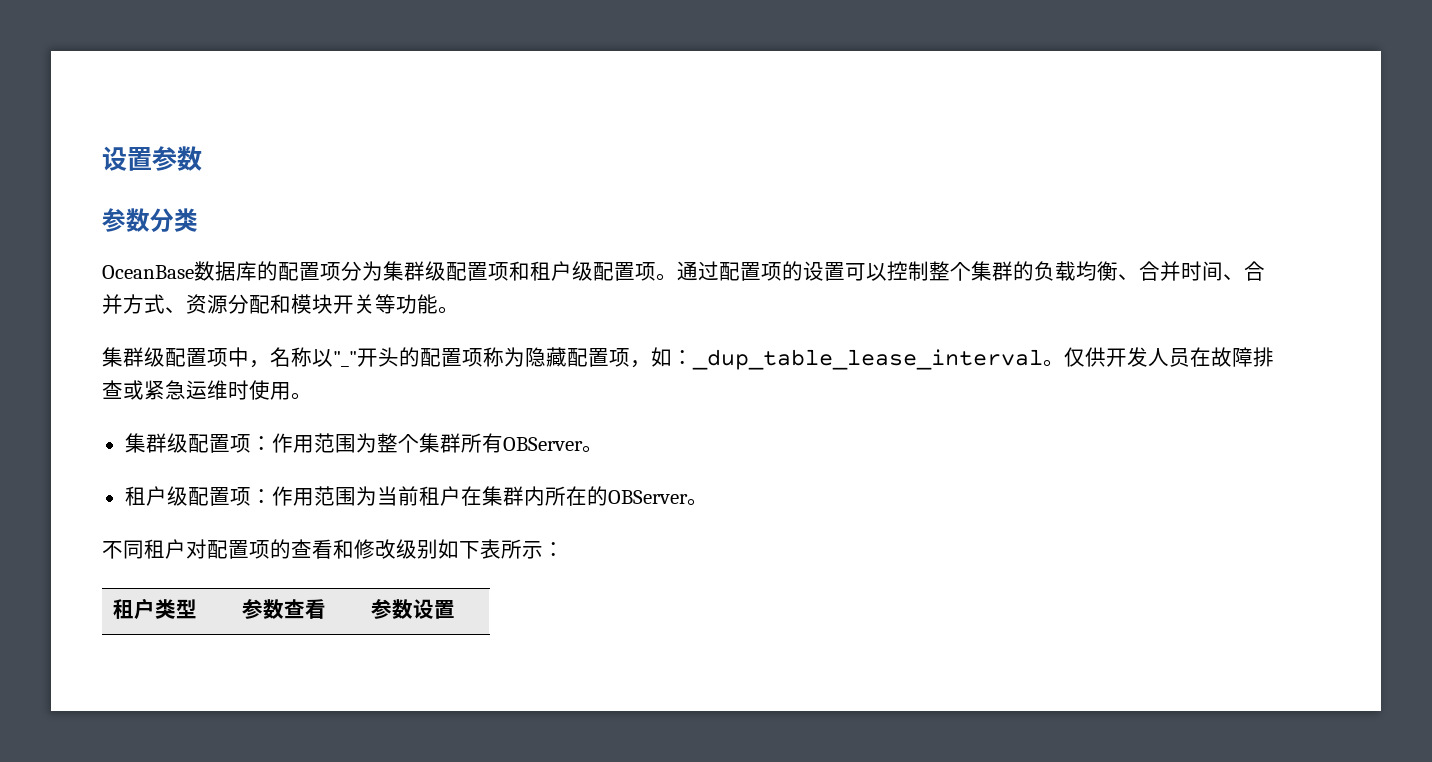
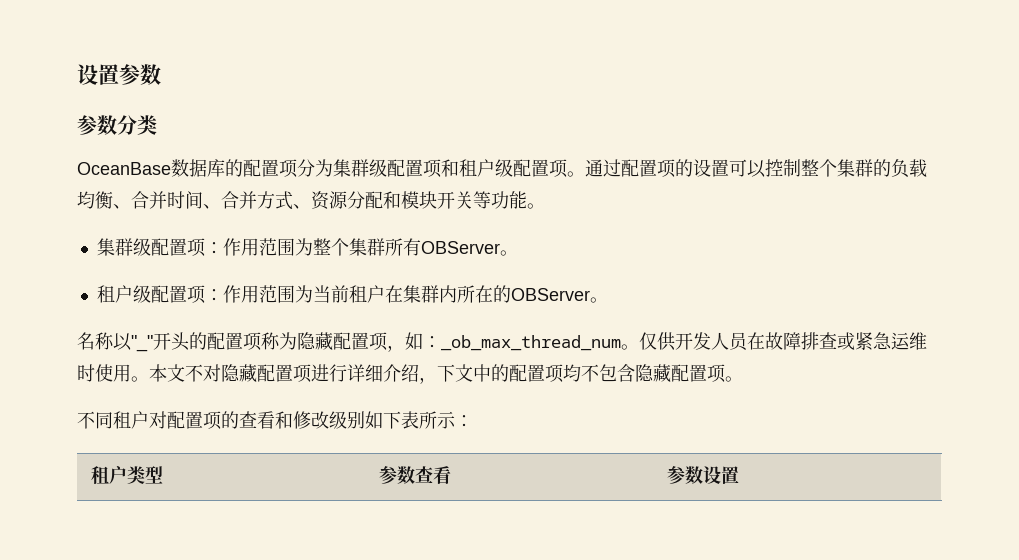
- 集群级配置项中，名称以"_"开头的配置项称为隐藏配置项，如：_dup_table_lease_interval。仅供开发人员在故障排查或紧急运维时使用。
+ 名称以"_"开头的配置项称为隐藏配置项，如：_ob_max_thread_num。仅供开发人员在故障排查或紧急运维时使用。本文不对隐藏配置项进行详细介绍，下文中的配置项均不包含隐藏配置项。

